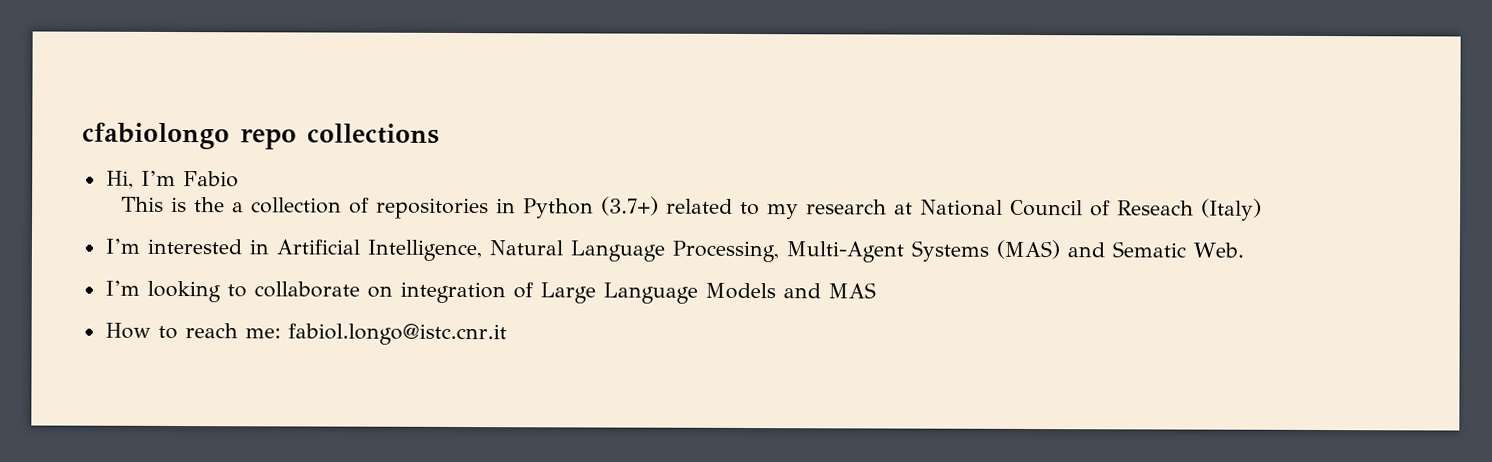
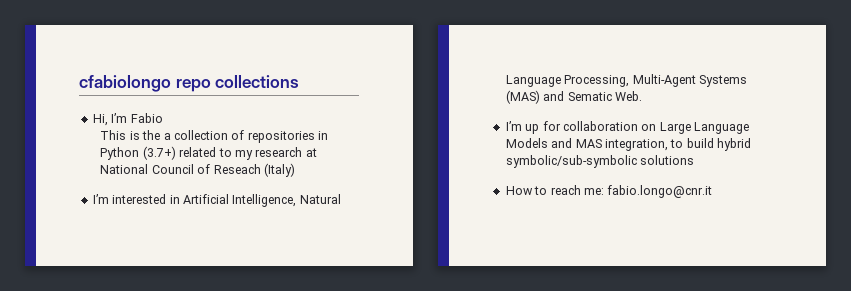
- I’m looking to collaborate on integration of Large Language Models and MAS
+ I’m up for collaboration on Large Language Models and MAS integration, to build hybrid symbolic/sub-symbolic solutions
- How to reach me: fabiol.longo@istc.cnr.it
+ How to reach me: fabio.longo@cnr.it

